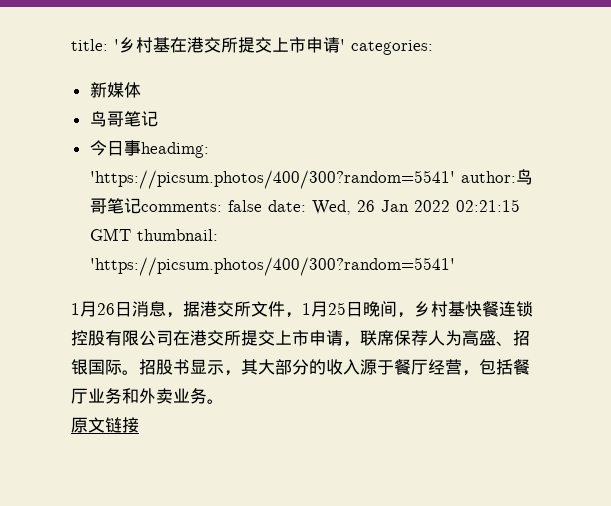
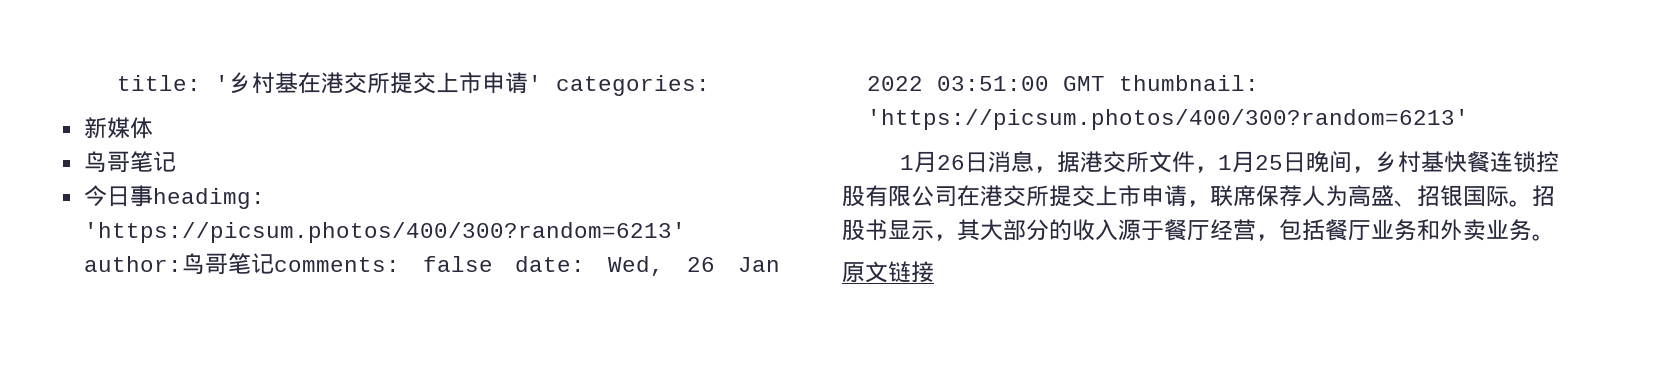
- 今日事headimg: 'https://picsum.photos/400/300?random=5541' author:鸟哥笔记comments: false date: Wed, 26 Jan 2022 02:21:15 GMT thumbnail: 'https://picsum.photos/400/300?random=5541'
+ 今日事headimg: 'https://picsum.photos/400/300?random=6213' author:鸟哥笔记comments: false date: Wed, 26 Jan 2022 03:51:00 GMT thumbnail: 'https://picsum.photos/400/300?random=6213'

